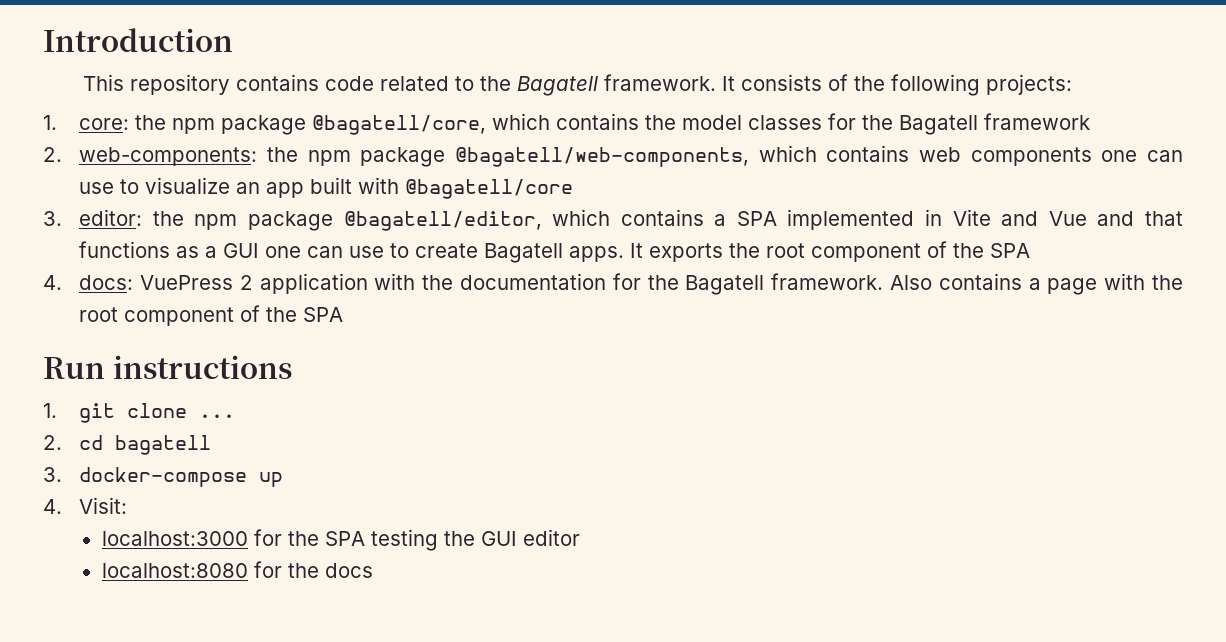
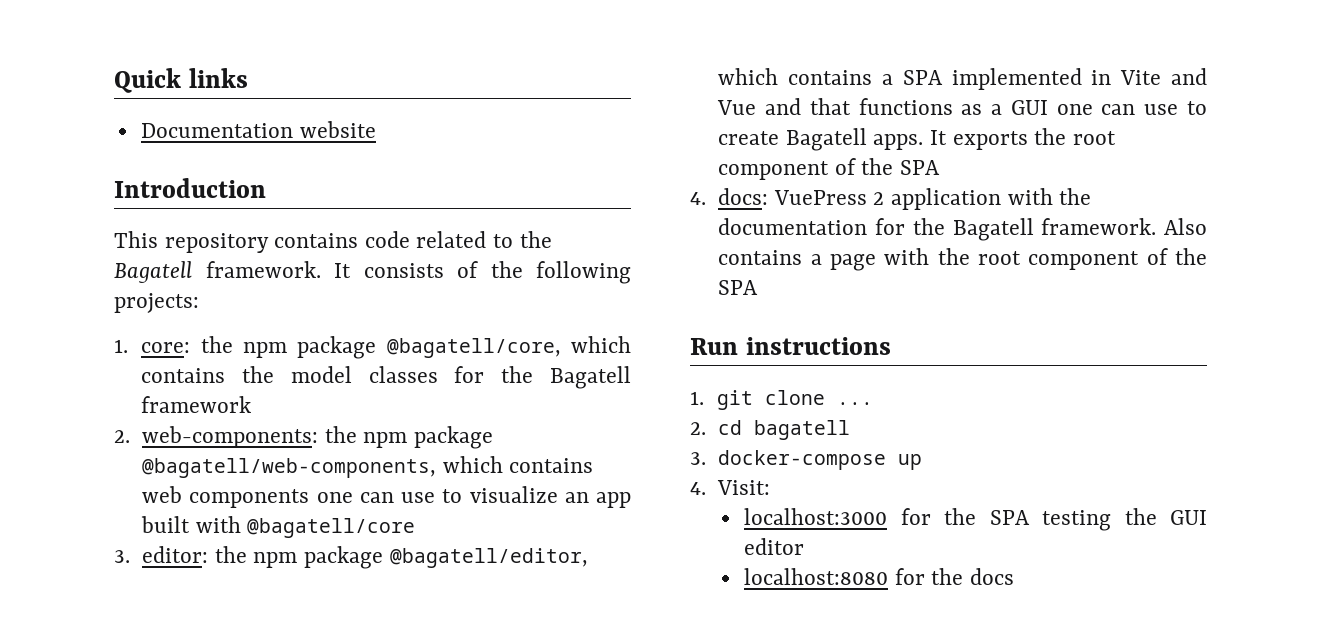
+ Quick links
+ Documentation website

